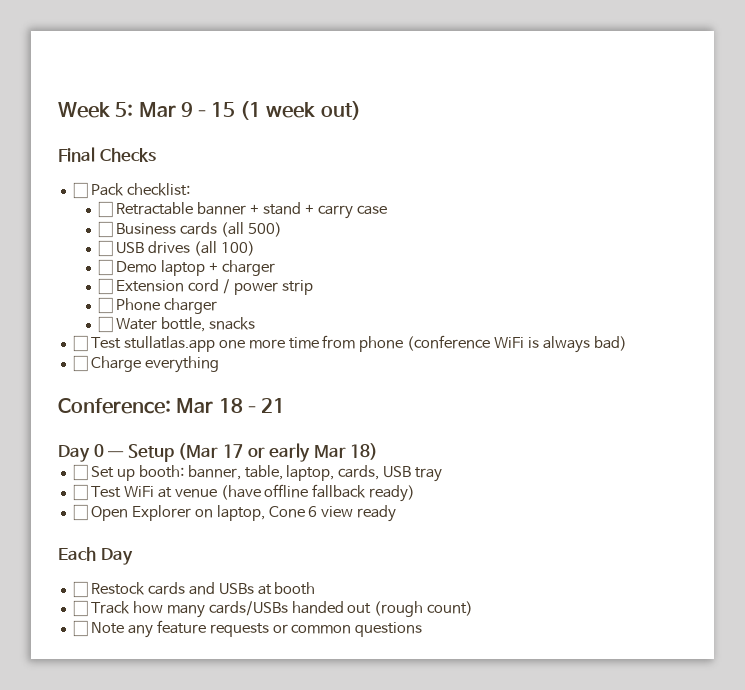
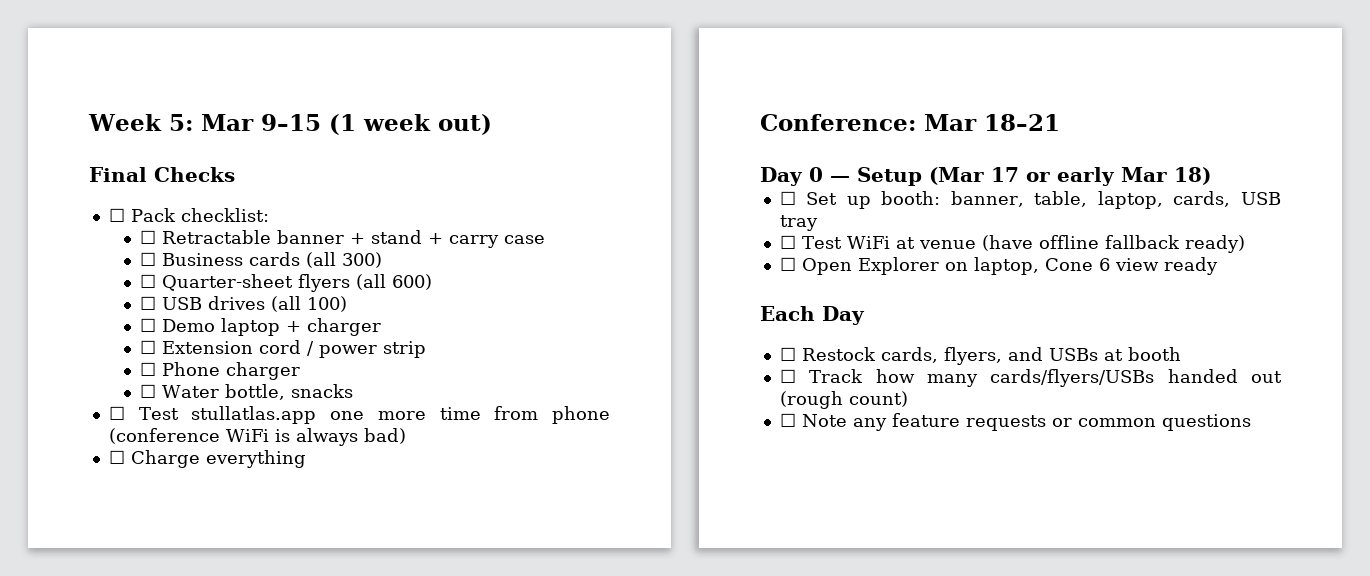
- ☐ Business cards (all 500)
+ ☐ Business cards (all 300)
+ ☐ Quarter-sheet flyers (all 600)
- ☐ Restock cards and USBs at booth
+ ☐ Restock cards, flyers, and USBs at booth
- ☐ Track how many cards/USBs handed out (rough count)
+ ☐ Track how many cards/flyers/USBs handed out (rough count)

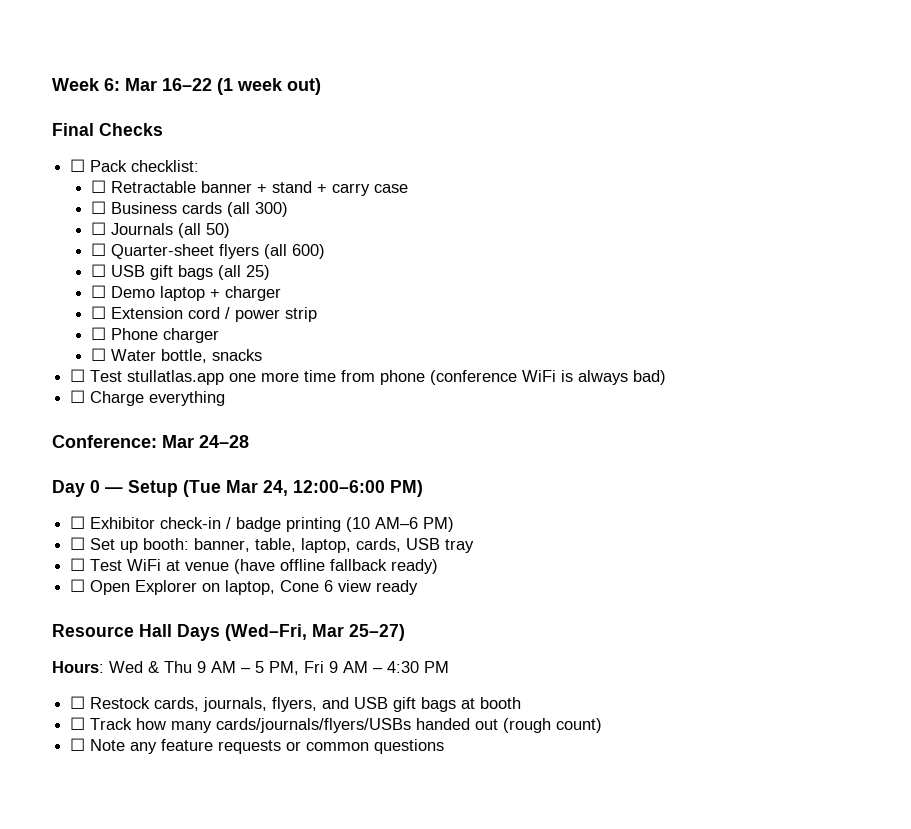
- Week 5: Mar 9–15 (1 week out)
+ Week 6: Mar 16–22 (1 week out)
+ ☐ Journals (all 50)
- ☐ USB drives (all 100)
+ ☐ USB gift bags (all 25)
- Conference: Mar 18–21
+ Conference: Mar 24–28
- Day 0 — Setup (Mar 17 or early Mar 18)
+ Day 0 — Setup (Tue Mar 24, 12:00–6:00 PM)
+ ☐ Exhibitor check-in / badge printing (10 AM–6 PM)
- Each Day
+ Resource Hall Days (Wed–Fri, Mar 25–27)
+ Hours: Wed & Thu 9 AM – 5 PM, Fri 9 AM – 4:30 PM
- ☐ Restock cards, flyers, and USBs at booth
+ ☐ Restock cards, journals, flyers, and USB gift bags at booth
- ☐ Track how many cards/flyers/USBs handed out (rough count)
+ ☐ Track how many cards/journals/flyers/USBs handed out (rough count)

